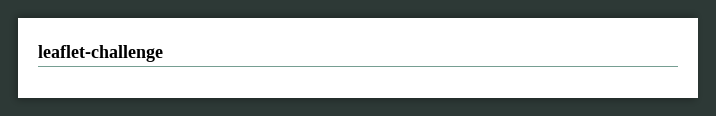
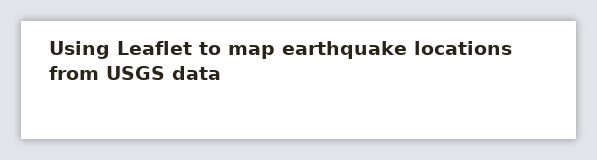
- leaflet-challenge
+ Using Leaflet to map earthquake locations from USGS data

